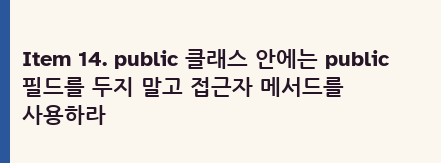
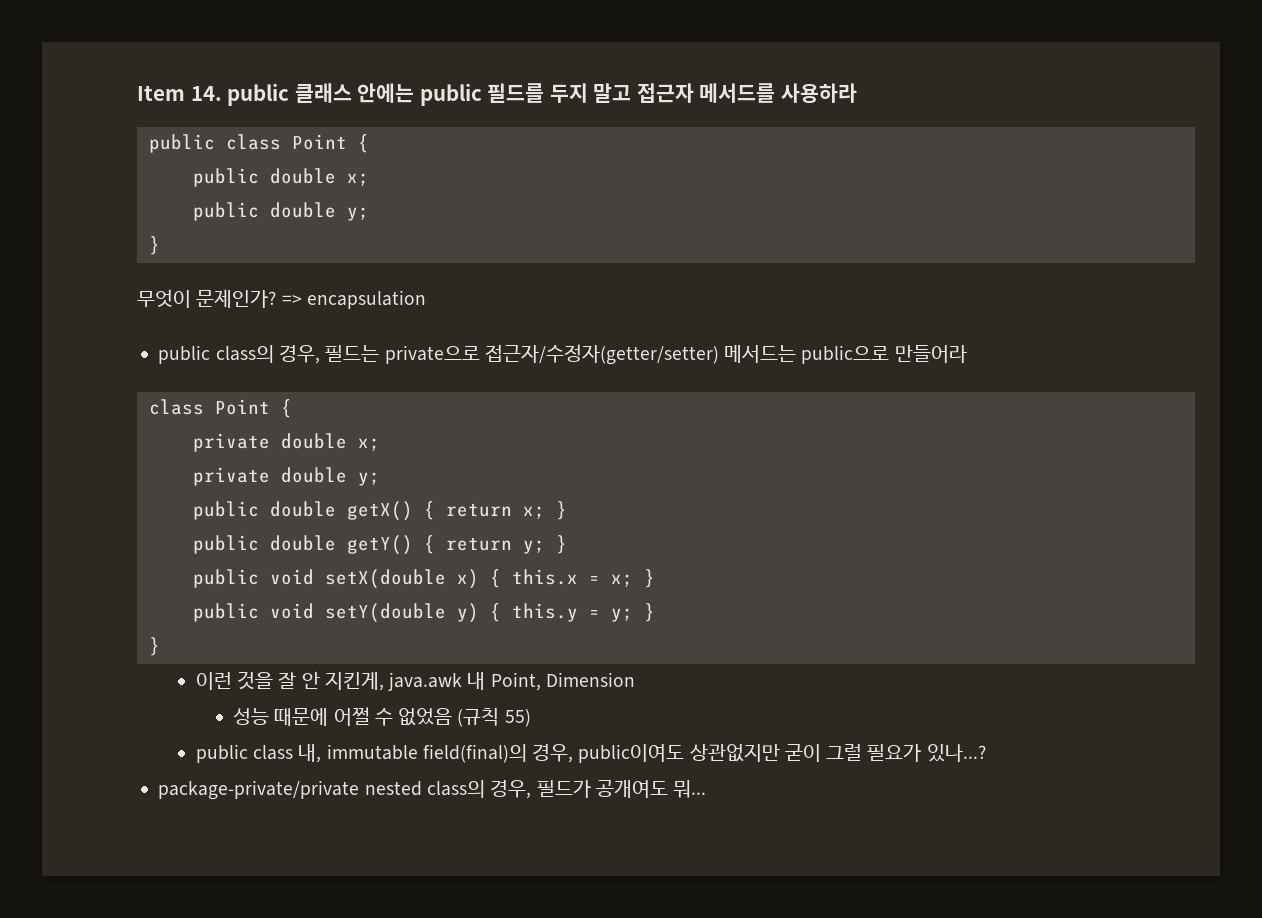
+ public class Point {
+ public double x;
+ public double y;
+ }
+ 무엇이 문제인가? => encapsulation
+ public class의 경우, 필드는 private으로 접근자/수정자(getter/setter) 메서드는 public으로 만들어라
+ class Point {
+ private double x;
+ private double y;
+ public double getX() { return x; }
+ public double getY() { return y; }
+ public void setX(double x) { this.x = x; }
+ public void setY(double y) { this.y = y; }
+ }
+ 이런 것을 잘 안 지킨게, java.awk 내 Point, Dimension
+ 성능 때문에 어쩔 수 없었음 (규칙 55)
+ public class 내, immutable field(final)의 경우, public이여도 상관없지만 굳이 그럴 필요가 있나...?
+ package-private/private nested class의 경우, 필드가 공개여도 뭐...

